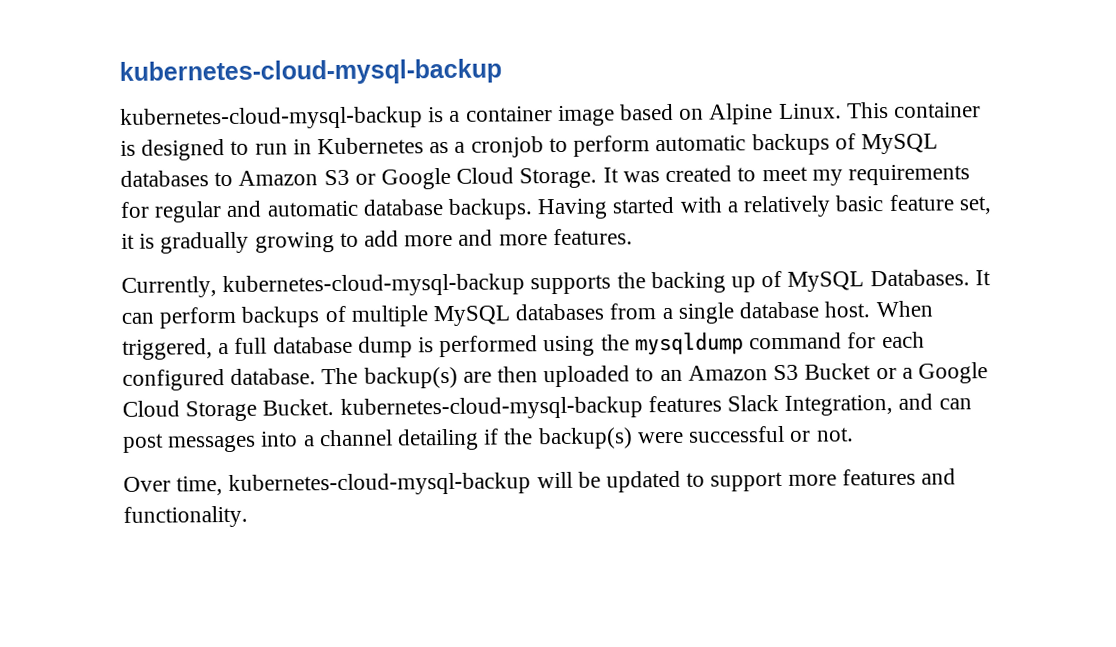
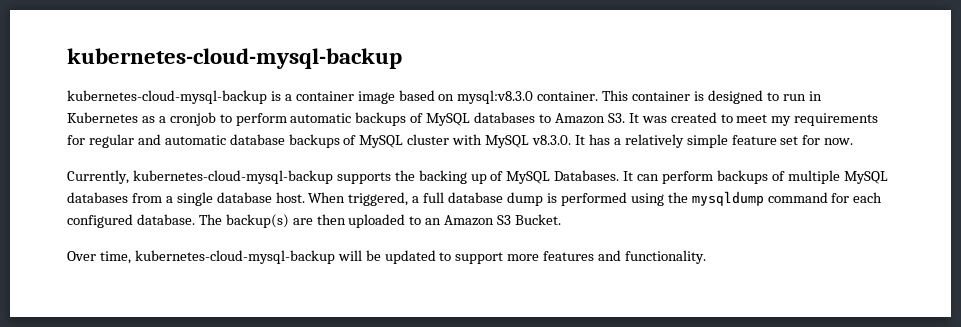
- kubernetes-cloud-mysql-backup is a container image based on Alpine Linux.
+ kubernetes-cloud-mysql-backup is a container image based on mysql:v8.3.0 container.
- This container is designed to run in Kubernetes as a cronjob to perform automatic backups of MySQL databases to Amazon S3 or Google Cloud Storage. It was created to meet my requirements for regular and automatic database backups. Having started with a relatively basic feature set, it is gradually growing to add more and more features.
+ This container is designed to run in Kubernetes as a cronjob to perform automatic backups of MySQL databases to Amazon S3. It was created to meet my requirements for regular and automatic database backups of MySQL cluster with MySQL v8.3.0. It has a relatively simple feature set for now.
- The backup(s) are then uploaded to an Amazon S3 Bucket or a Google Cloud Storage Bucket. kubernetes-cloud-mysql-backup features Slack Integration, and can post messages into a channel detailing if the backup(s) were successful or not.
+ The backup(s) are then uploaded to an Amazon S3 Bucket.

